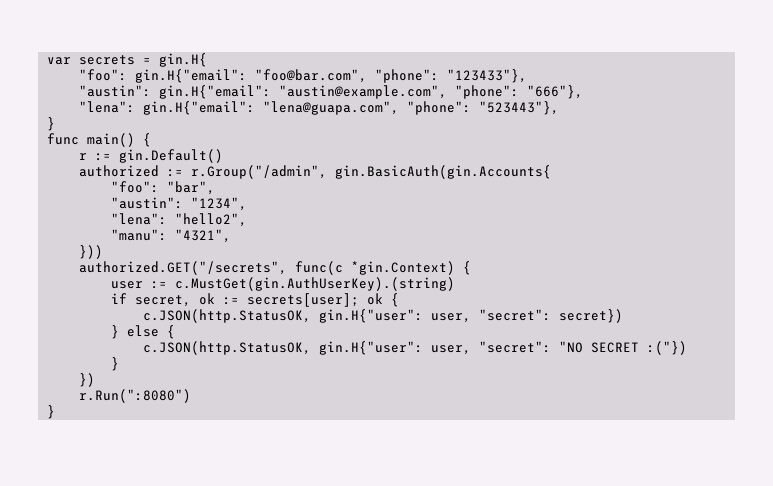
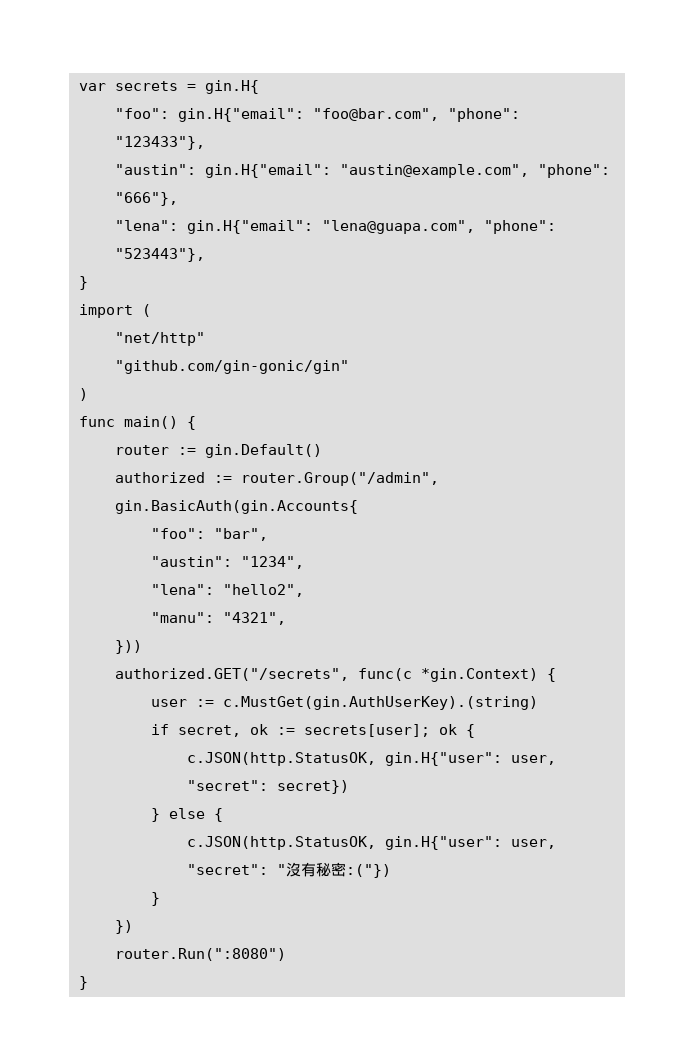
+ import (
+ "net/http"
+ "github.com/gin-gonic/gin"
+ )
- r := gin.Default()
+ router := gin.Default()
- authorized := r.Group("/admin", gin.BasicAuth(gin.Accounts{
+ authorized := router.Group("/admin", gin.BasicAuth(gin.Accounts{
- c.JSON(http.StatusOK, gin.H{"user": user, "secret": "NO SECRET :("})
+ c.JSON(http.StatusOK, gin.H{"user": user, "secret": "沒有秘密:("})
- r.Run(":8080")
+ router.Run(":8080")

